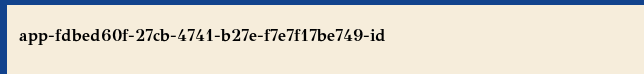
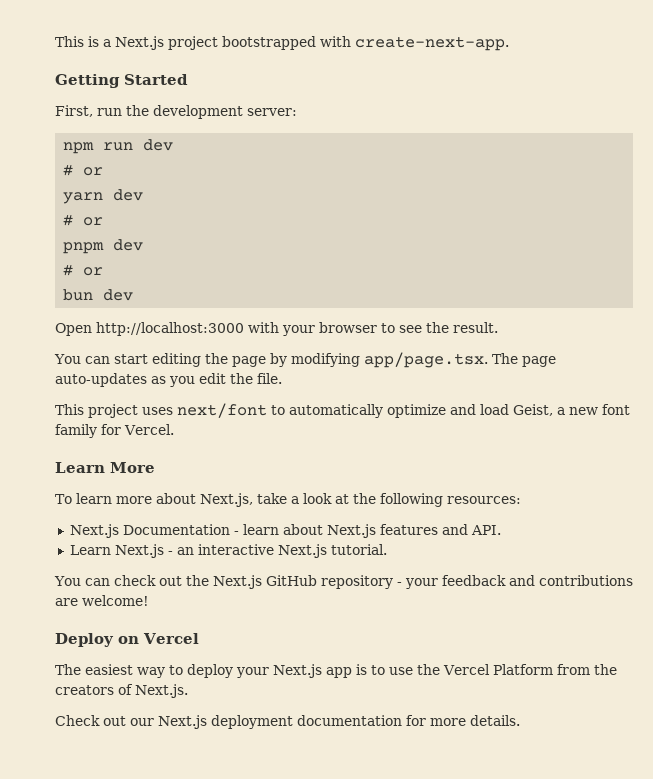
- app-fdbed60f-27cb-4741-b27e-f7e7f17be749-id
+ This is a Next.js project bootstrapped with create-next-app.
+ Getting Started
+ First, run the development server:
+ npm run dev
+ # or
+ yarn dev
+ # or
+ pnpm dev
+ # or
+ bun dev
+ Open http://localhost:3000 with your browser to see the result.
+ You can start editing the page by modifying app/page.tsx. The page auto-updates as you edit the file.
+ This project uses next/font to automatically optimize and load Geist, a new font family for Vercel.
+ Learn More
+ To learn more about Next.js, take a look at the following resources:
+ Next.js Documentation - learn about Next.js features and API.
+ Learn Next.js - an interactive Next.js tutorial.
+ You can check out the Next.js GitHub repository - your feedback and contributions are welcome!
+ Deploy on Vercel
+ The easiest way to deploy your Next.js app is to use the Vercel Platform from the creators of Next.js.
+ Check out our Next.js deployment documentation for more details.

